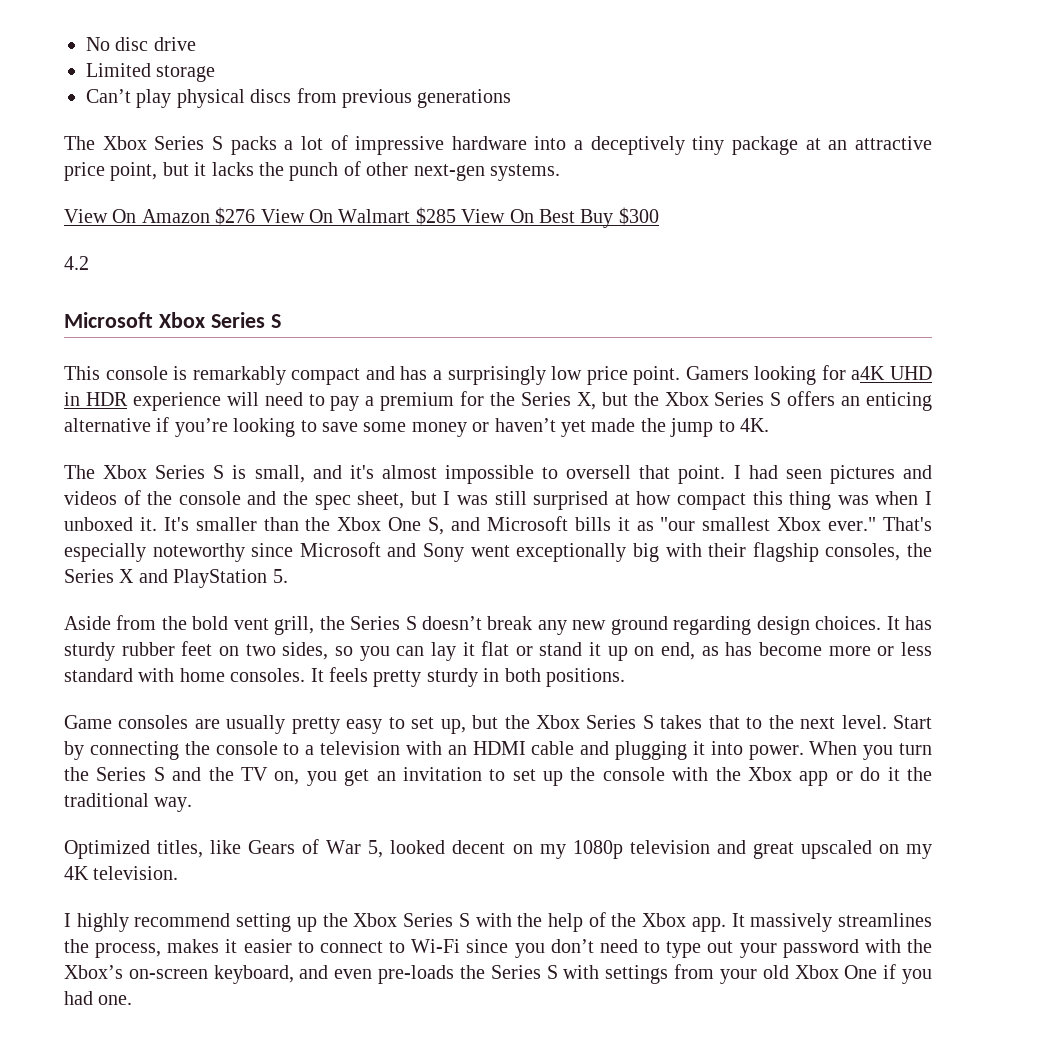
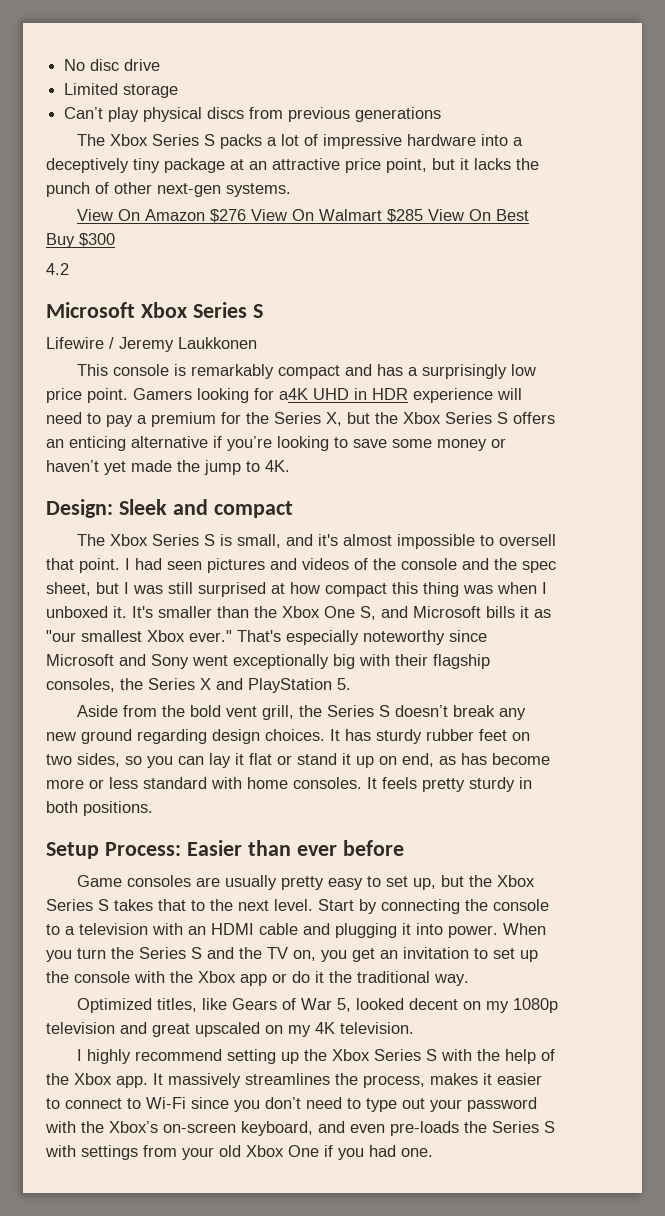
+ Lifewire / Jeremy Laukkonen
+ Design: Sleek and compact
+ Setup Process: Easier than ever before

